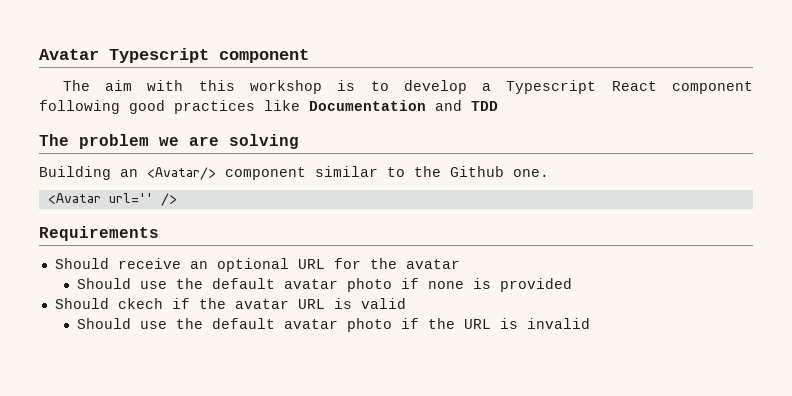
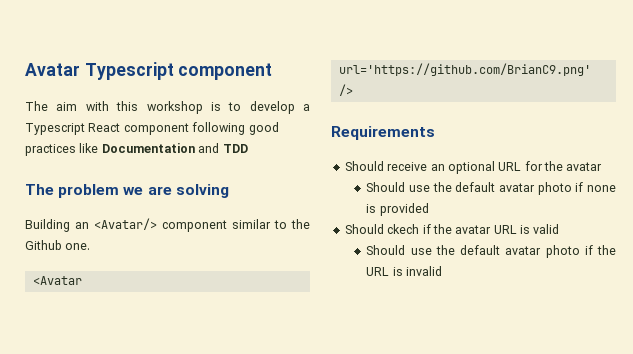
- <Avatar url='' />
+ <Avatar url='https://github.com/BrianC9.png' />

